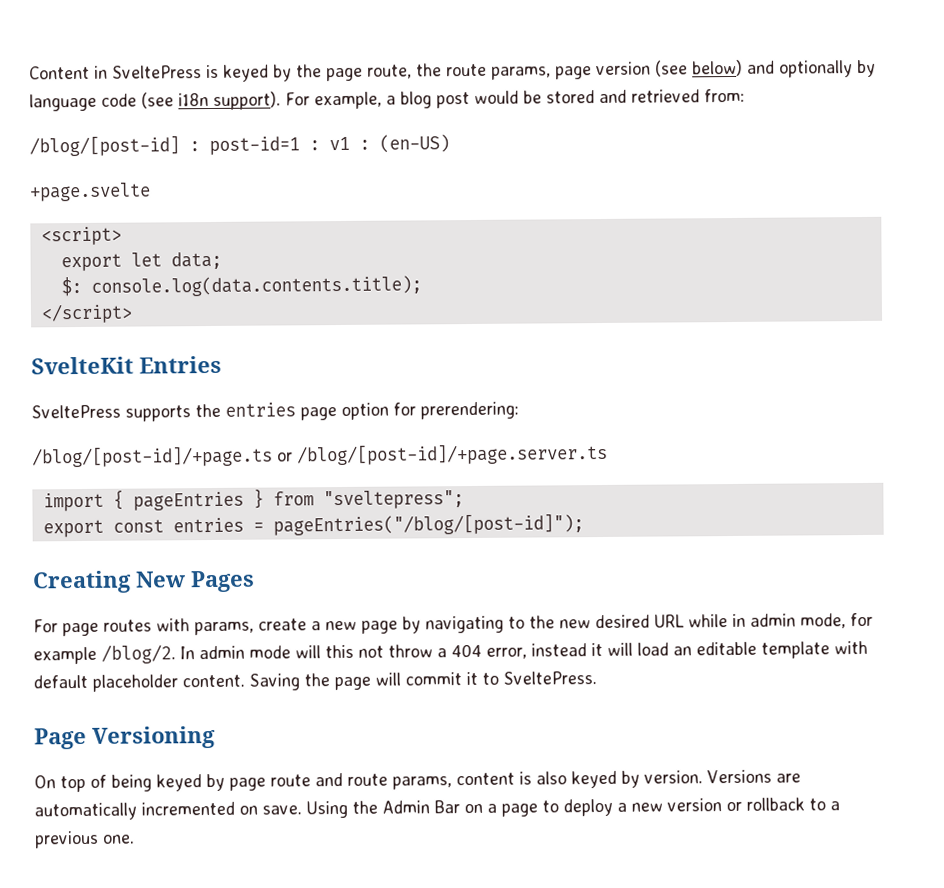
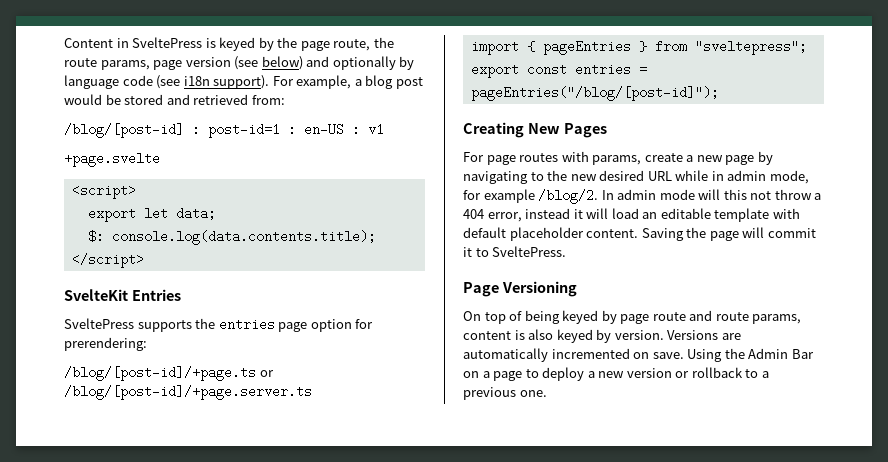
- /blog/[post-id] : post-id=1 : v1 : (en-US)
+ /blog/[post-id] : post-id=1 : en-US : v1

